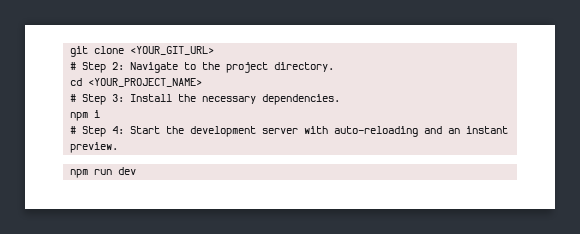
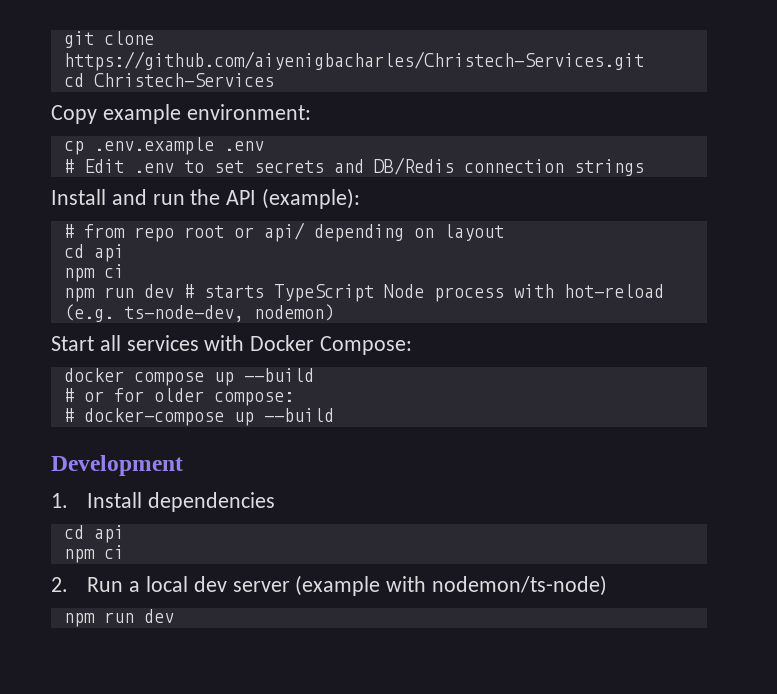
- git clone <YOUR_GIT_URL>
- # Step 2: Navigate to the project directory.
- cd <YOUR_PROJECT_NAME>
- # Step 3: Install the necessary dependencies.
- npm i
- # Step 4: Start the development server with auto-reloading and an instant preview.
+ git clone https://github.com/aiyenigbacharles/Christech-Services.git
+ cd Christech-Services
+ Copy example environment:
+ cp .env.example .env
+ # Edit .env to set secrets and DB/Redis connection strings
+ Install and run the API (example):
+ # from repo root or api/ depending on layout
+ cd api
+ npm ci
+ npm run dev # starts TypeScript Node process with hot-reload (e.g. ts-node-dev, nodemon)
+ Start all services with Docker Compose:
+ docker compose up --build
+ # or for older compose:
+ # docker-compose up --build
+ Development
+ 1. Install dependencies
+ cd api
+ npm ci
+ 2. Run a local dev server (example with nodemon/ts-node)

